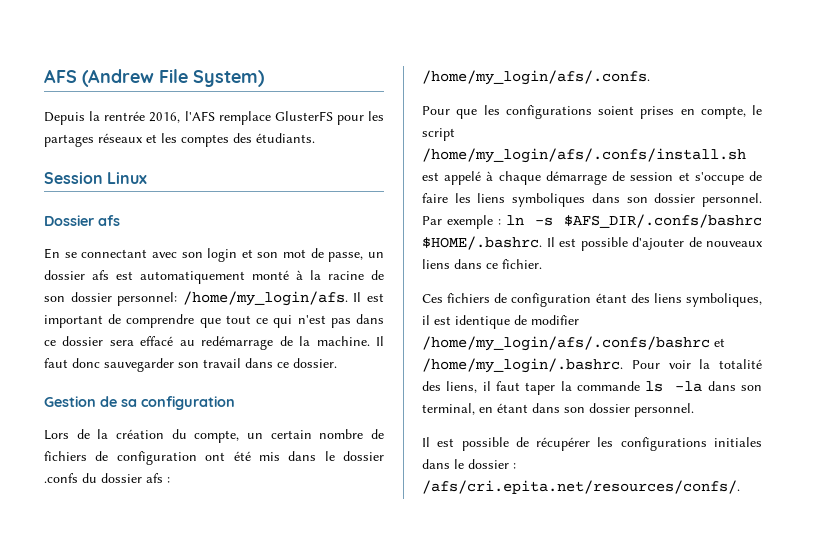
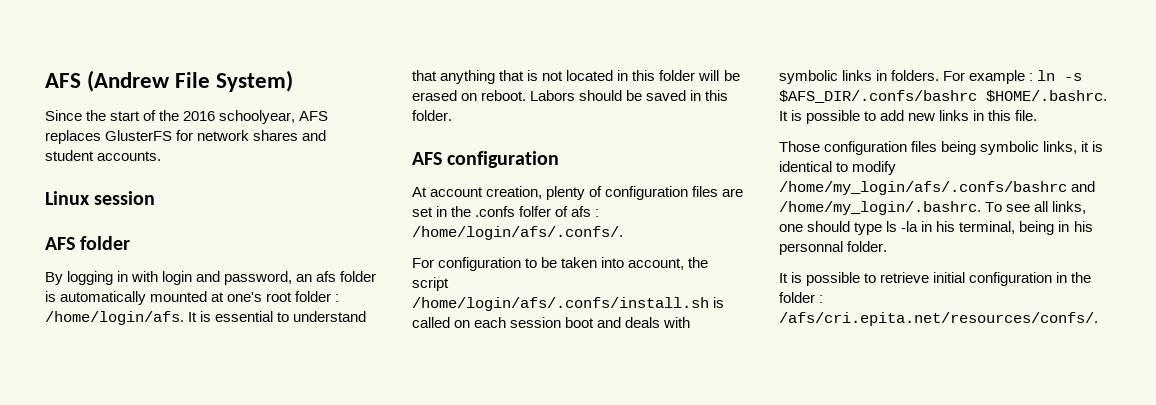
- Depuis la rentrée 2016, l'AFS remplace GlusterFS pour les partages réseaux et les comptes des étudiants.
- Session Linux
- Dossier afs
- En se connectant avec son login et son mot de passe, un dossier afs est automatiquement monté à la racine de son dossier personnel: /home/my_login/afs. Il est important de comprendre que tout ce qui n'est pas dans ce dossier sera effacé au redémarrage de la machine. Il faut donc sauvegarder son travail dans ce dossier.
- Gestion de sa configuration
- Lors de la création du compte, un certain nombre de fichiers de configuration ont été mis dans le dossier .confs du dossier afs : /home/my_login/afs/.confs.
- Pour que les configurations soient prises en compte, le script /home/my_login/afs/.confs/install.sh est appelé à chaque démarrage de session et s'occupe de faire les liens symboliques dans son dossier personnel. Par exemple : ln -s $AFS_DIR/.confs/bashrc $HOME/.bashrc. Il est possible d'ajouter de nouveaux liens dans ce fichier.
- Ces fichiers de configuration étant des liens symboliques, il est identique de modifier /home/my_login/afs/.confs/bashrc et /home/my_login/.bashrc. Pour voir la totalité des liens, il faut taper la commande ls -la dans son terminal, en étant dans son dossier personnel.
- Il est possible de récupérer les configurations initiales dans le dossier : /afs/cri.epita.net/resources/confs/.
+ Since the start of the 2016 schoolyear, AFS replaces GlusterFS for network shares and student accounts.
+ Linux session
+ AFS folder
+ By logging in with login and password, an afs folder is automatically mounted at one's root folder : /home/login/afs. It is essential to understand that anything that is not located in this folder will be erased on reboot. Labors should be saved in this folder.
+ AFS configuration
+ At account creation, plenty of configuration files are set in the .confs folfer of afs : /home/login/afs/.confs/.
+ For configuration to be taken into account, the script /home/login/afs/.confs/install.sh is called on each session boot and deals with symbolic links in folders. For example : ln -s $AFS_DIR/.confs/bashrc $HOME/.bashrc. It is possible to add new links in this file.
+ Those configuration files being symbolic links, it is identical to modify /home/my_login/afs/.confs/bashrc and /home/my_login/.bashrc. To see all links, one should type ls -la in his terminal, being in his personnal folder.
+ It is possible to retrieve initial configuration in the folder : /afs/cri.epita.net/resources/confs/.

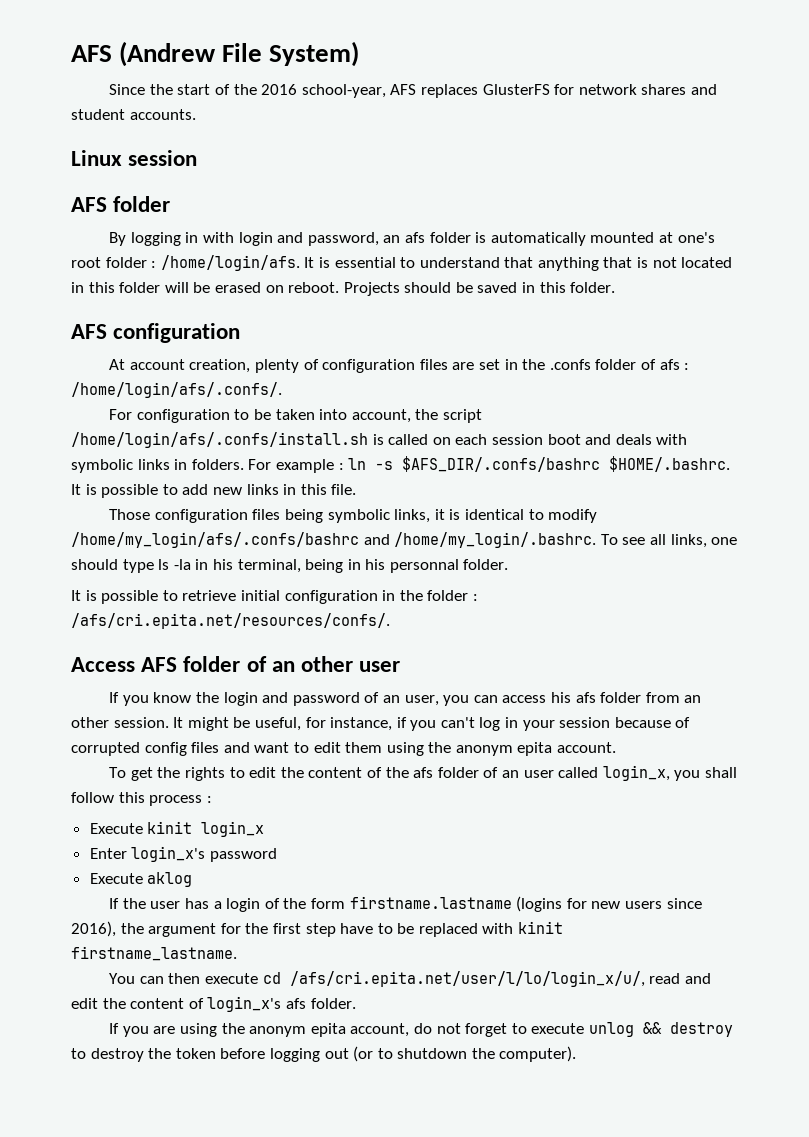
- Since the start of the 2016 schoolyear, AFS replaces GlusterFS for network shares and student accounts.
+ Since the start of the 2016 school-year, AFS replaces GlusterFS for network shares and student accounts.
- Labors should be saved in this folder.
+ Projects should be saved in this folder.
- At account creation, plenty of configuration files are set in the .confs folfer of afs : /home/login/afs/.confs/.
+ At account creation, plenty of configuration files are set in the .confs folder of afs : /home/login/afs/.confs/.
+ Access AFS folder of an other user
+ If you know the login and password of an user, you can access his afs folder from an other session. It might be useful, for instance, if you can't log in your session because of corrupted config files and want to edit them using the anonym epita account.
+ To get the rights to edit the content of the afs folder of an user called login_x, you shall follow this process :
+ Execute kinit login_x
+ Enter login_x's password
+ Execute aklog
+ If the user has a login of the form firstname.lastname (logins for new users since 2016), the argument for the first step have to be replaced with kinit firstname_lastname.
+ You can then execute cd /afs/cri.epita.net/user/l/lo/login_x/u/, read and edit the content of login_x's afs folder.
+ If you are using the anonym epita account, do not forget to execute unlog && destroy to destroy the token before logging out (or to shutdown the computer).

